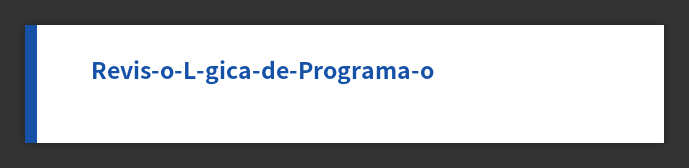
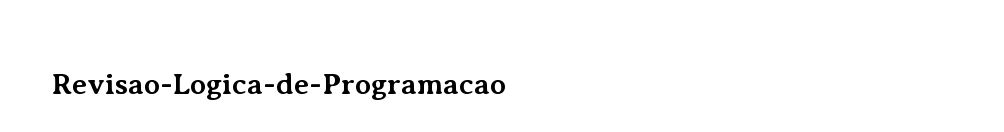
- Revis-o-L-gica-de-Programa-o
+ Revisao-Logica-de-Programacao

